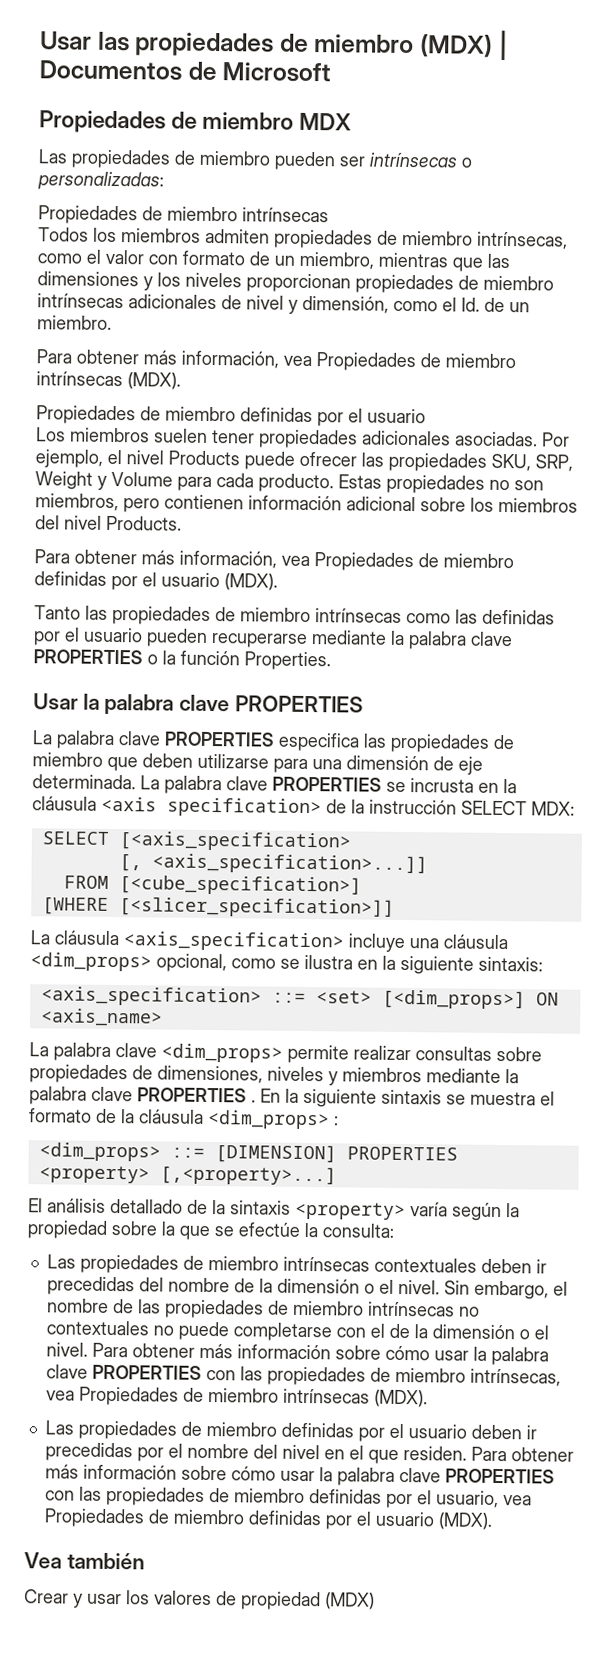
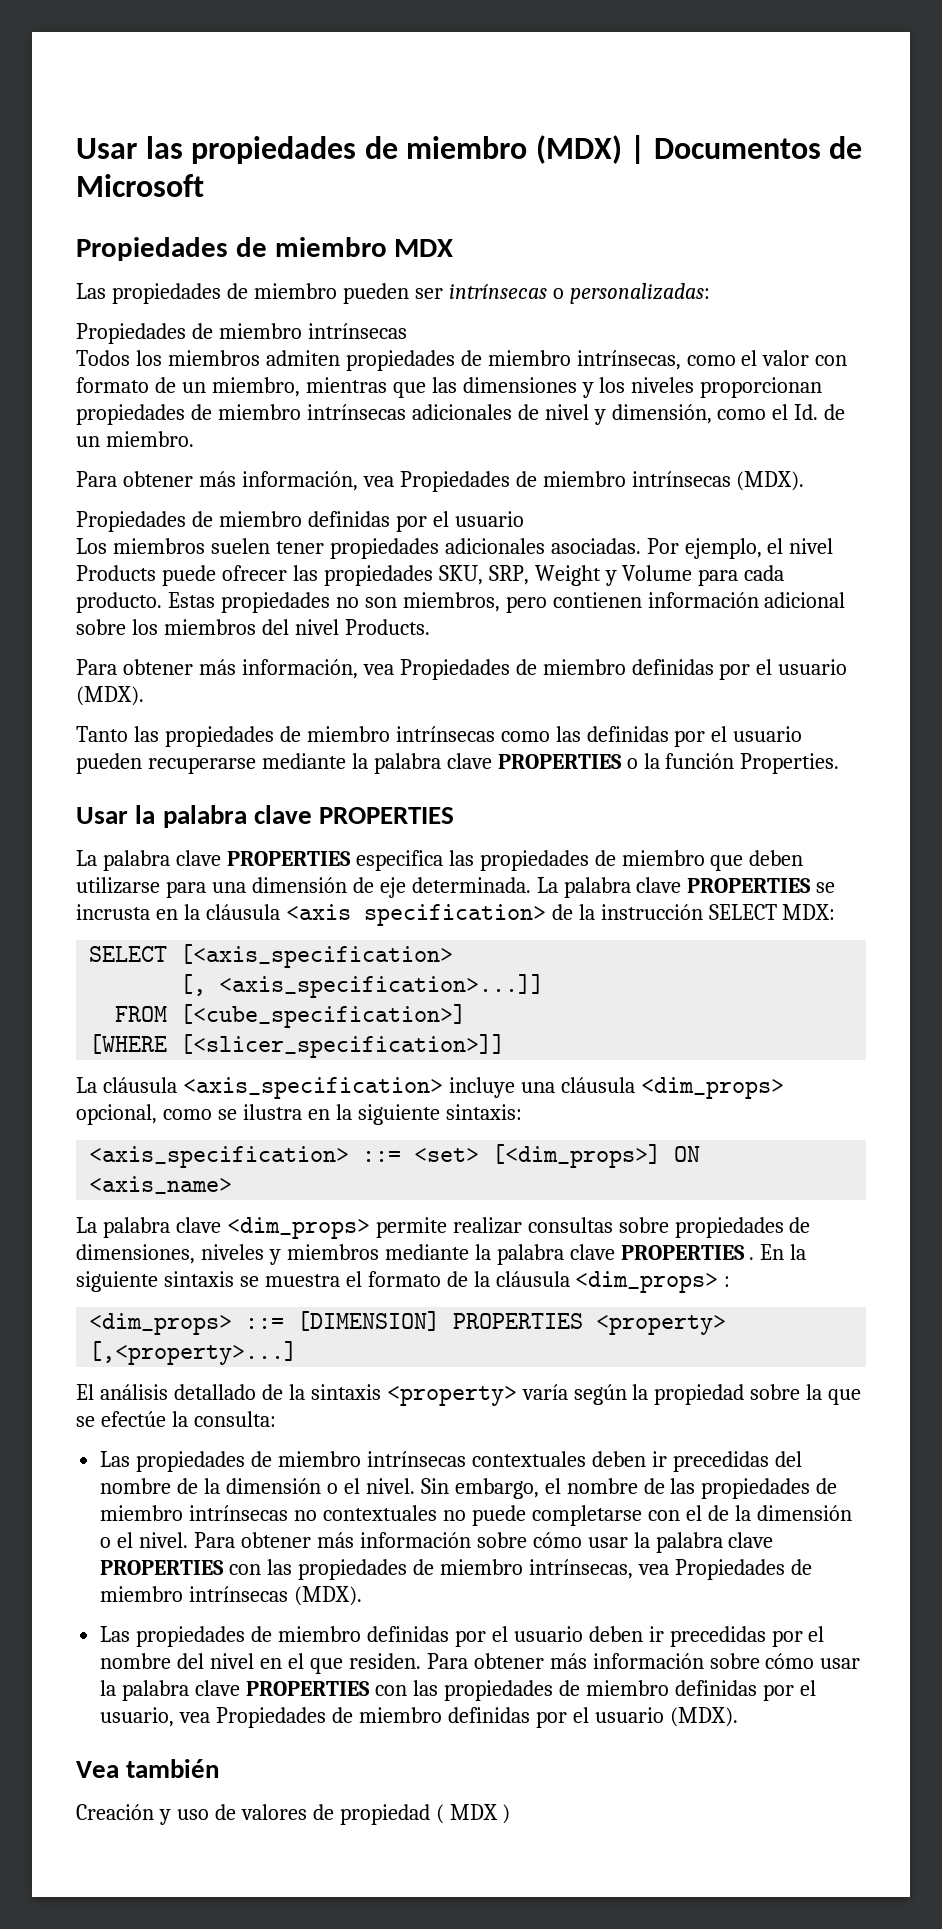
- Crear y usar los valores de propiedad (MDX)
+ Creación y uso de valores de propiedad ( MDX )

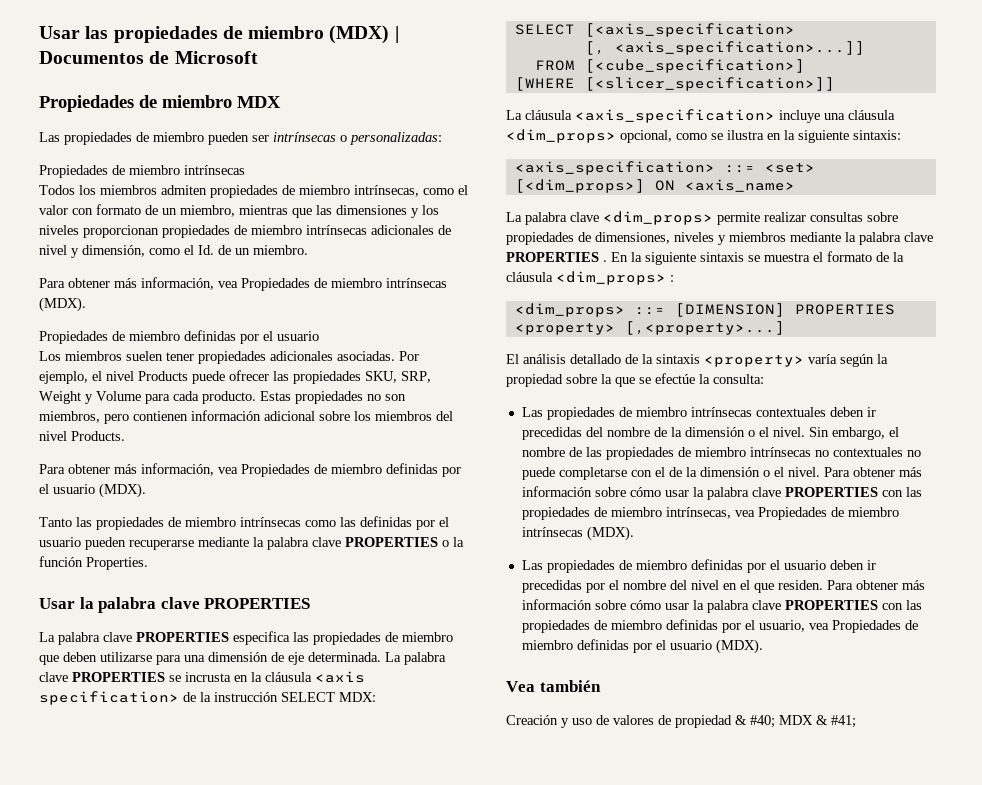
- Creación y uso de valores de propiedad ( MDX )
+ Creación y uso de valores de propiedad & #40; MDX & #41;

